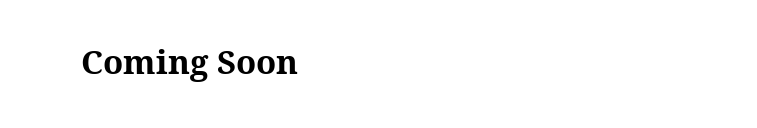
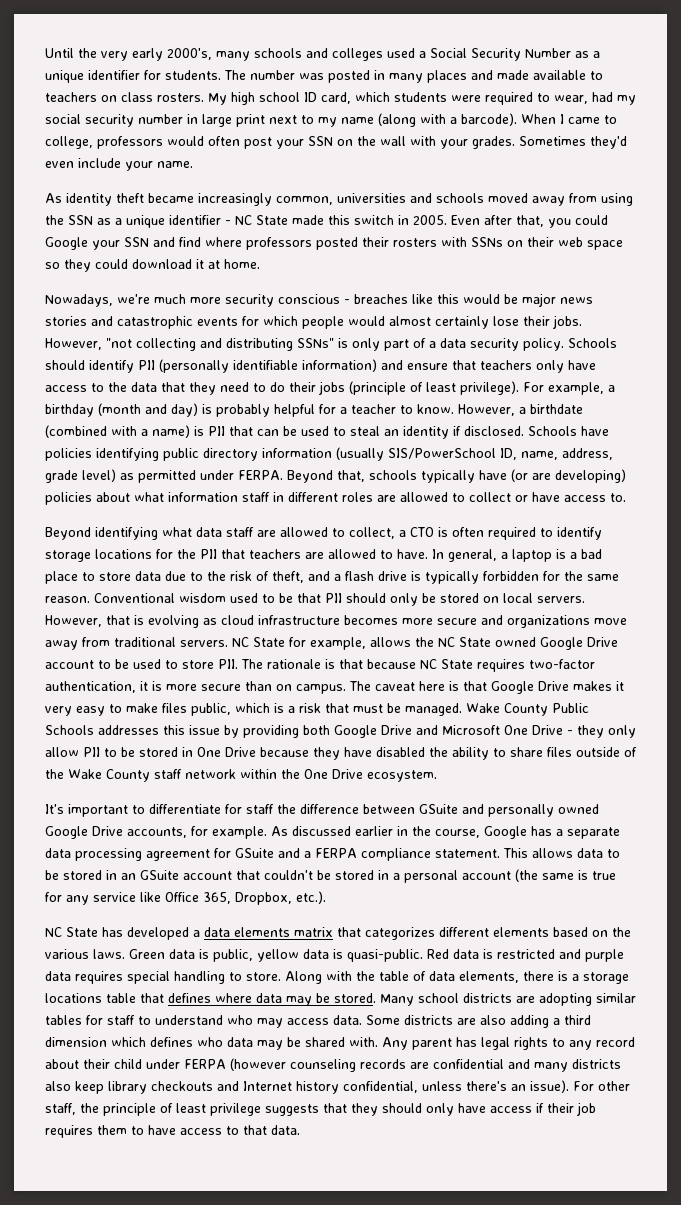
- Coming Soon
+ Until the very early 2000's, many schools and colleges used a Social Security Number as a unique identifier for students. The number was posted in many places and made available to teachers on class rosters. My high school ID card, which students were required to wear, had my social security number in large print next to my name (along with a barcode). When I came to college, professors would often post your SSN on the wall with your grades. Sometimes they'd even include your name.
+ As identity theft became increasingly common, universities and schools moved away from using the SSN as a unique identifier - NC State made this switch in 2005. Even after that, you could Google your SSN and find where professors posted their rosters with SSNs on their web space so they could download it at home.
+ Nowadays, we're much more security conscious - breaches like this would be major news stories and catastrophic events for which people would almost certainly lose their jobs. However, "not collecting and distributing SSNs" is only part of a data security policy. Schools should identify PII (personally identifiable information) and ensure that teachers only have access to the data that they need to do their jobs (principle of least privilege). For example, a birthday (month and day) is probably helpful for a teacher to know. However, a birthdate (combined with a name) is PII that can be used to steal an identity if disclosed. Schools have policies identifying public directory information (usually SIS/PowerSchool ID, name, address, grade level) as permitted under FERPA. Beyond that, schools typically have (or are developing) policies about what information staff in different roles are allowed to collect or have access to.
+ Beyond identifying what data staff are allowed to collect, a CTO is often required to identify storage locations for the PII that teachers are allowed to have. In general, a laptop is a bad place to store data due to the risk of theft, and a flash drive is typically forbidden for the same reason. Conventional wisdom used to be that PII should only be stored on local servers. However, that is evolving as cloud infrastructure becomes more secure and organizations move away from traditional servers. NC State for example, allows the NC State owned Google Drive account to be used to store PII. The rationale is that because NC State requires two-factor authentication, it is more secure than on campus. The caveat here is that Google Drive makes it very easy to make files public, which is a risk that must be managed. Wake County Public Schools addresses this issue by providing both Google Drive and Microsoft One Drive - they only allow PII to be stored in One Drive because they have disabled the ability to share files outside of the Wake County staff network within the One Drive ecosystem.
+ It's important to differentiate for staff the difference between GSuite and personally owned Google Drive accounts, for example. As discussed earlier in the course, Google has a separate data processing agreement for GSuite and a FERPA compliance statement. This allows data to be stored in an GSuite account that couldn't be stored in a personal account (the same is true for any service like Office 365, Dropbox, etc.).
+ NC State has developed a data elements matrix that categorizes different elements based on the various laws. Green data is public, yellow data is quasi-public. Red data is restricted and purple data requires special handling to store. Along with the table of data elements, there is a storage locations table that defines where data may be stored. Many school districts are adopting similar tables for staff to understand who may access data. Some districts are also adding a third dimension which defines who data may be shared with. Any parent has legal rights to any record about their child under FERPA (however counseling records are confidential and many districts also keep library checkouts and Internet history confidential, unless there's an issue). For other staff, the principle of least privilege suggests that they should only have access if their job requires them to have access to that data.

